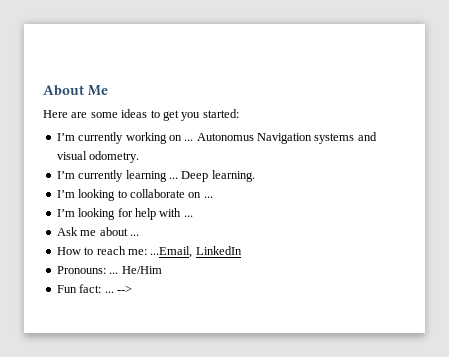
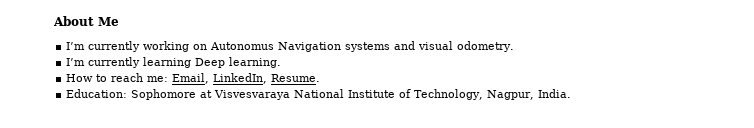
- Here are some ideas to get you started:
- I’m currently working on ... Autonomus Navigation systems and visual odometry.
+ I’m currently working on Autonomus Navigation systems and visual odometry.
- I’m currently learning ... Deep learning.
+ I’m currently learning Deep learning.
- I’m looking to collaborate on ...
- I’m looking for help with ...
- Ask me about ...
- How to reach me: ...Email, LinkedIn
- Pronouns: ... He/Him
- Fun fact: ... -->
+ How to reach me: Email, LinkedIn, Resume.
+ Education: Sophomore at Visvesvaraya National Institute of Technology, Nagpur, India.

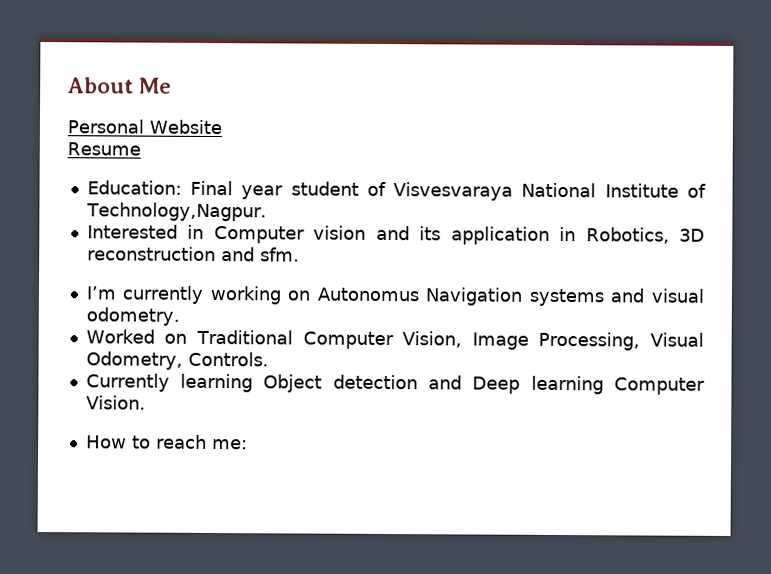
+ Personal Website
+ Resume
+ Education: Final year student of Visvesvaraya National Institute of Technology,Nagpur.
+ Interested in Computer vision and its application in Robotics, 3D reconstruction and sfm.
- I’m currently learning Deep learning.
- How to reach me: Email, LinkedIn, Resume.
- Education: Sophomore at Visvesvaraya National Institute of Technology, Nagpur, India.
+ Worked on Traditional Computer Vision, Image Processing, Visual Odometry, Controls.
+ Currently learning Object detection and Deep learning Computer Vision.
+ How to reach me:

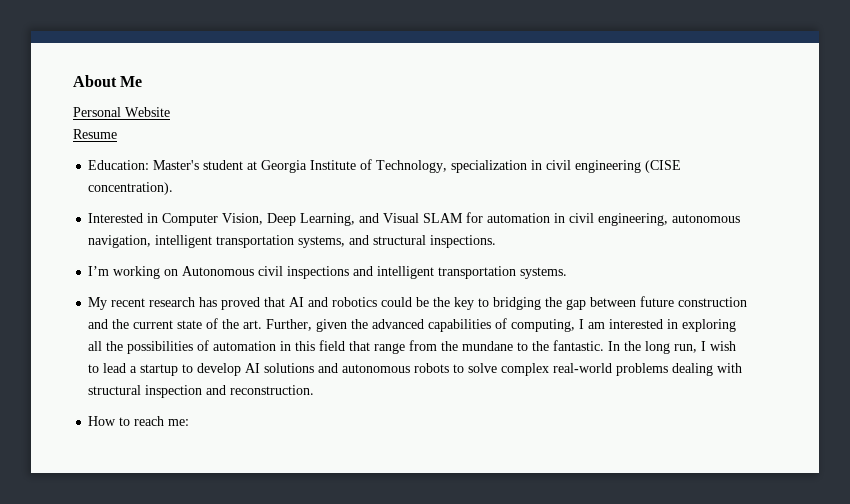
- Education: Final year student of Visvesvaraya National Institute of Technology,Nagpur.
- Interested in Computer vision and its application in Robotics, 3D reconstruction and sfm.
+ Education: Master's student at Georgia Institute of Technology, specialization in civil engineering (CISE concentration).
+ Interested in Computer Vision, Deep Learning, and Visual SLAM for automation in civil engineering, autonomous navigation, intelligent transportation systems, and structural inspections.
- I’m currently working on Autonomus Navigation systems and visual odometry.
- Worked on Traditional Computer Vision, Image Processing, Visual Odometry, Controls.
- Currently learning Object detection and Deep learning Computer Vision.
+ I’m working on Autonomous civil inspections and intelligent transportation systems.
+ My recent research has proved that AI and robotics could be the key to bridging the gap between future construction and the current state of the art. Further, given the advanced capabilities of computing, I am interested in exploring all the possibilities of automation in this field that range from the mundane to the fantastic. In the long run, I wish to lead a startup to develop AI solutions and autonomous robots to solve complex real-world problems dealing with structural inspection and reconstruction.

